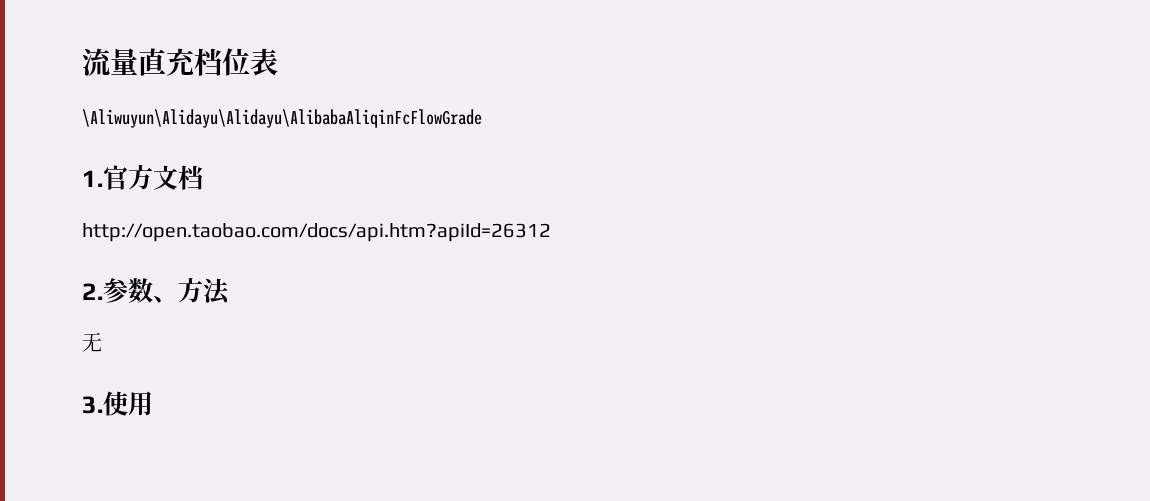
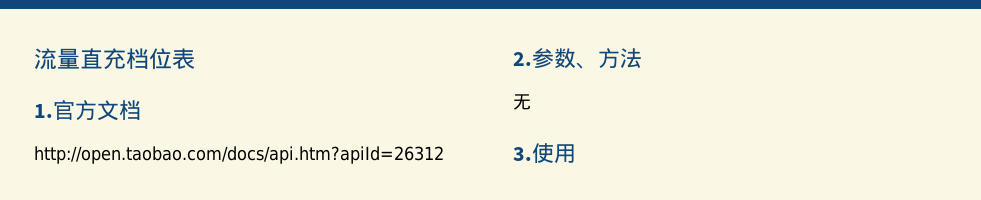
- \Aliwuyun\Alidayu\Alidayu\AlibabaAliqinFcFlowGrade

